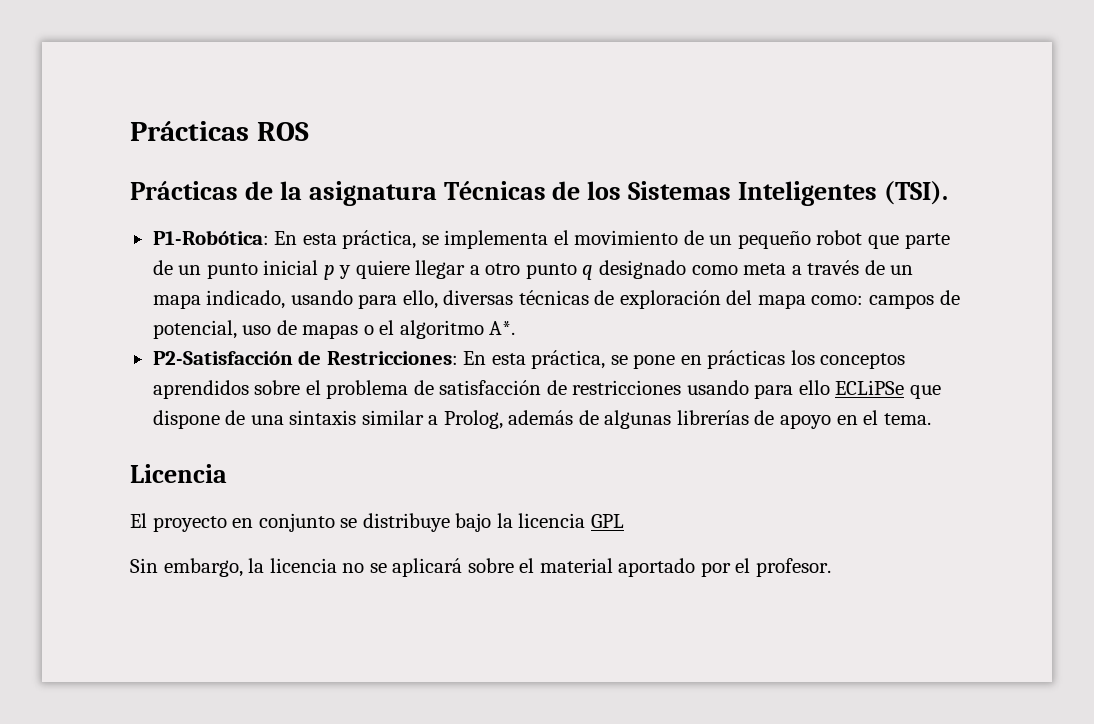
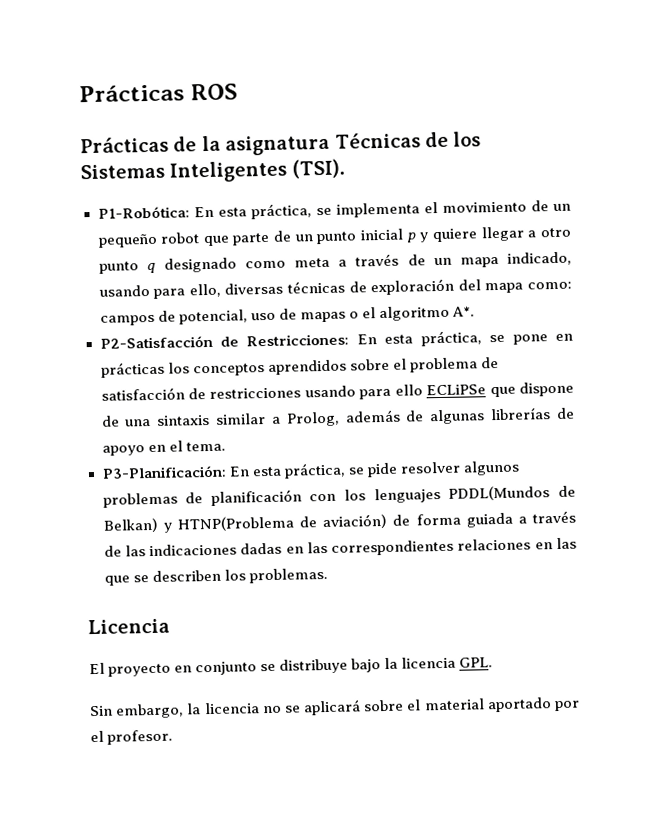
+ P3-Planificación: En esta práctica, se pide resolver algunos problemas de planificación con los lenguajes PDDL(Mundos de Belkan) y HTNP(Problema de aviación) de forma guiada a través de las indicaciones dadas en las correspondientes relaciones en las que se describen los problemas.
- El proyecto en conjunto se distribuye bajo la licencia GPL
+ El proyecto en conjunto se distribuye bajo la licencia GPL.

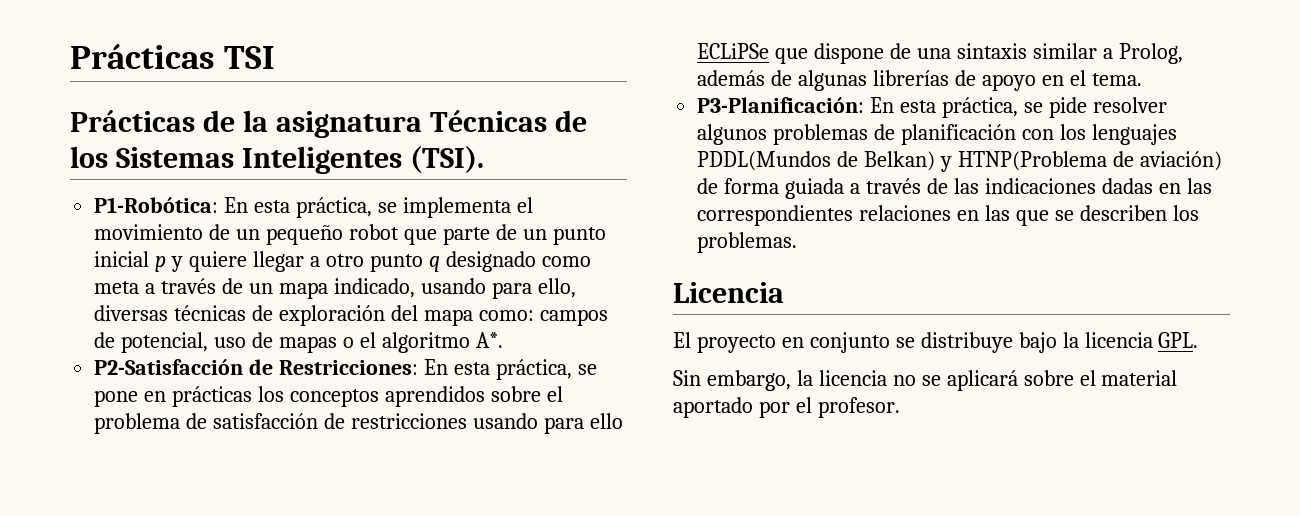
- Prácticas ROS
+ Prácticas TSI

